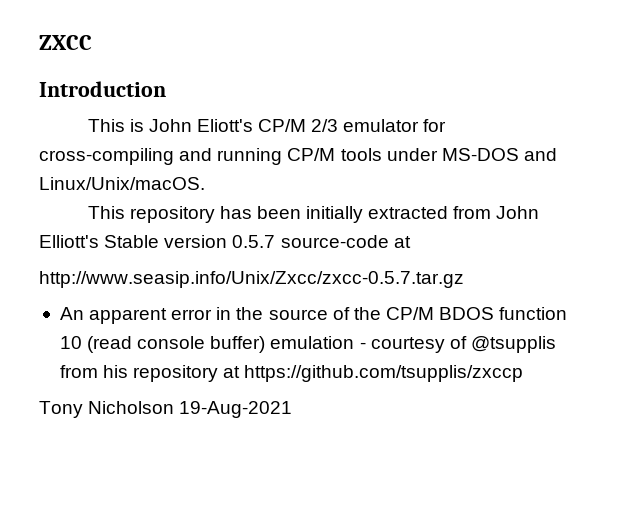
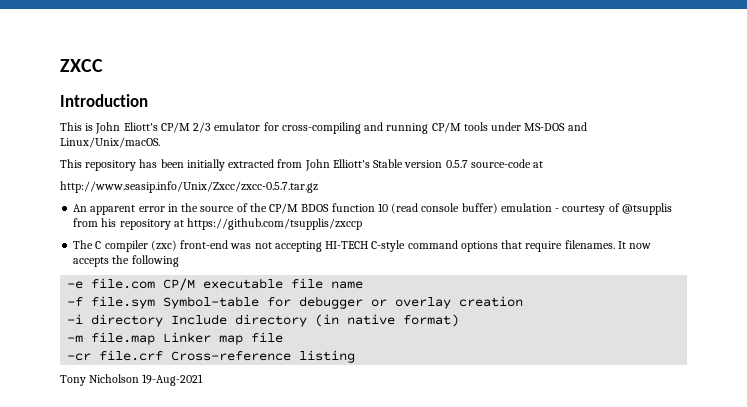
+ The C compiler (zxc) front-end was not accepting HI-TECH C-style command options that require filenames. It now accepts the following
+ -e file.com CP/M executable file name
+ -f file.sym Symbol-table for debugger or overlay creation
+ -i directory Include directory (in native format)
+ -m file.map Linker map file
+ -cr file.crf Cross-reference listing

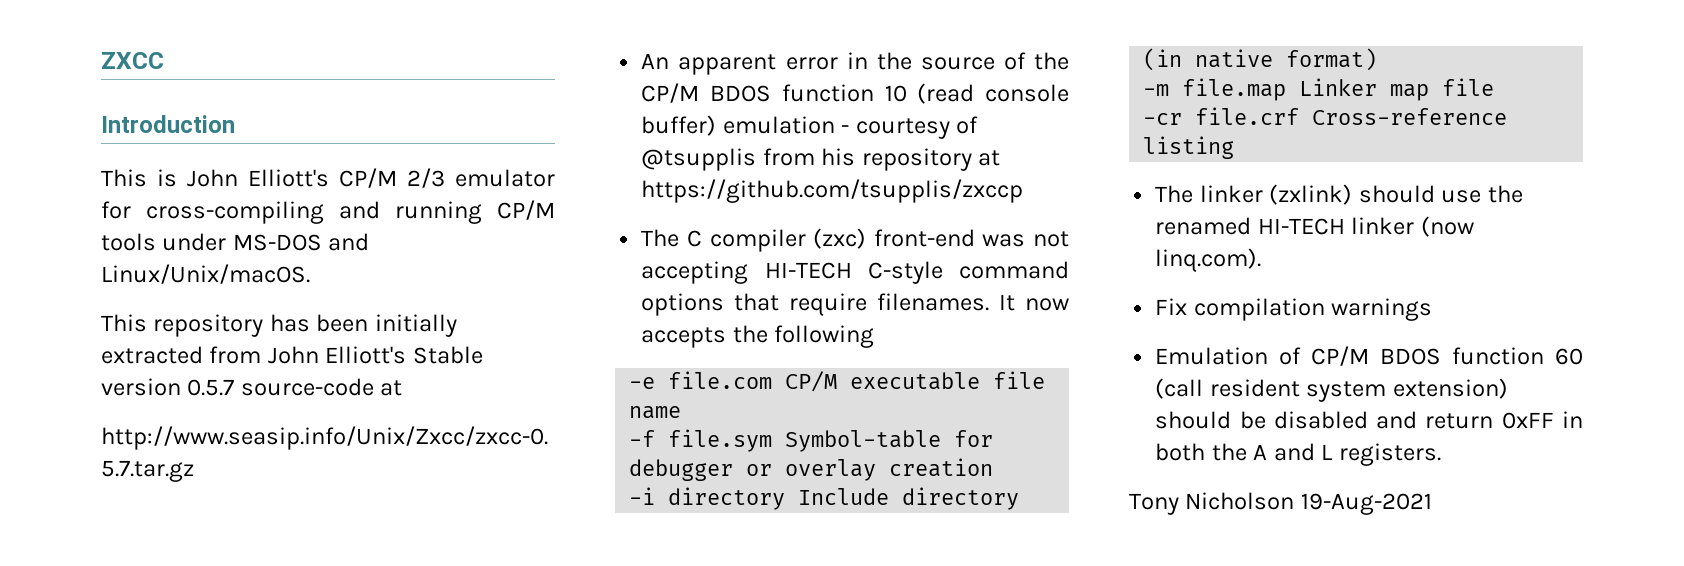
- This is John Eliott's CP/M 2/3 emulator for cross-compiling and running CP/M tools under MS-DOS and Linux/Unix/macOS.
+ This is John Elliott's CP/M 2/3 emulator for cross-compiling and running CP/M tools under MS-DOS and Linux/Unix/macOS.
+ The linker (zxlink) should use the renamed HI-TECH linker (now linq.com).
+ Fix compilation warnings
+ Emulation of CP/M BDOS function 60 (call resident system extension) should be disabled and return 0xFF in both the A and L registers.

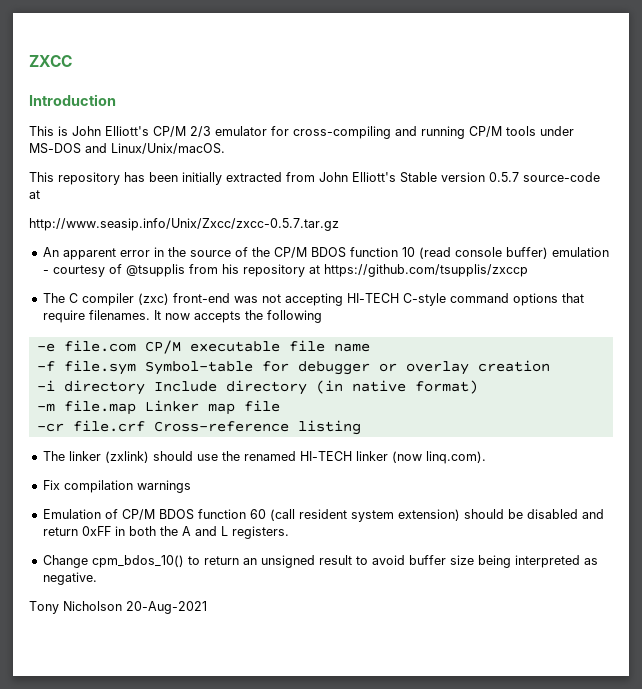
+ Change cpm_bdos_10() to return an unsigned result to avoid buffer size being interpreted as negative.
- Tony Nicholson 19-Aug-2021
+ Tony Nicholson 20-Aug-2021

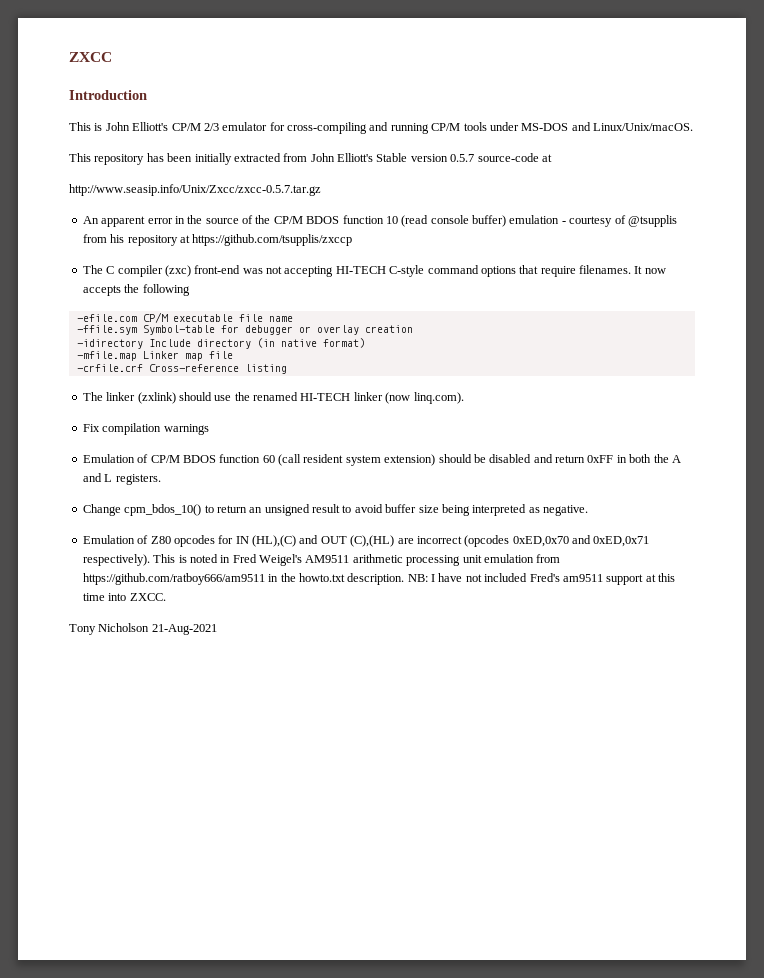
- -e file.com CP/M executable file name
+ -efile.com CP/M executable file name
- -f file.sym Symbol-table for debugger or overlay creation
+ -ffile.sym Symbol-table for debugger or overlay creation
- -i directory Include directory (in native format)
+ -idirectory Include directory (in native format)
- -m file.map Linker map file
+ -mfile.map Linker map file
- -cr file.crf Cross-reference listing
+ -crfile.crf Cross-reference listing
+ Emulation of Z80 opcodes for IN (HL),(C) and OUT (C),(HL) are incorrect (opcodes 0xED,0x70 and 0xED,0x71 respectively). This is noted in Fred Weigel's AM9511 arithmetic processing unit emulation from https://github.com/ratboy666/am9511 in the howto.txt description. NB: I have not included Fred's am9511 support at this time into ZXCC.
- Tony Nicholson 20-Aug-2021
+ Tony Nicholson 21-Aug-2021

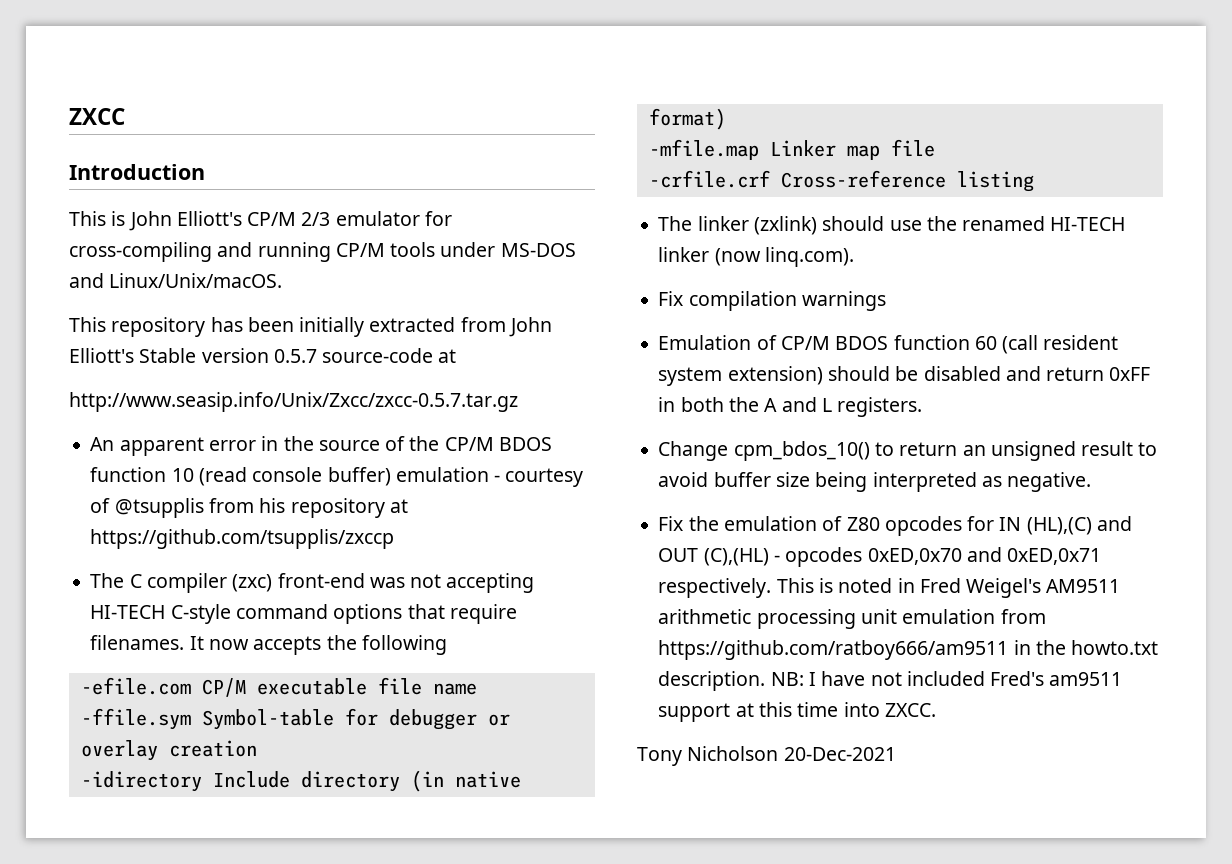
- Emulation of Z80 opcodes for IN (HL),(C) and OUT (C),(HL) are incorrect (opcodes 0xED,0x70 and 0xED,0x71 respectively).
+ Fix the emulation of Z80 opcodes for IN (HL),(C) and OUT (C),(HL) - opcodes 0xED,0x70 and 0xED,0x71 respectively.
- Tony Nicholson 21-Aug-2021
+ Tony Nicholson 20-Dec-2021

